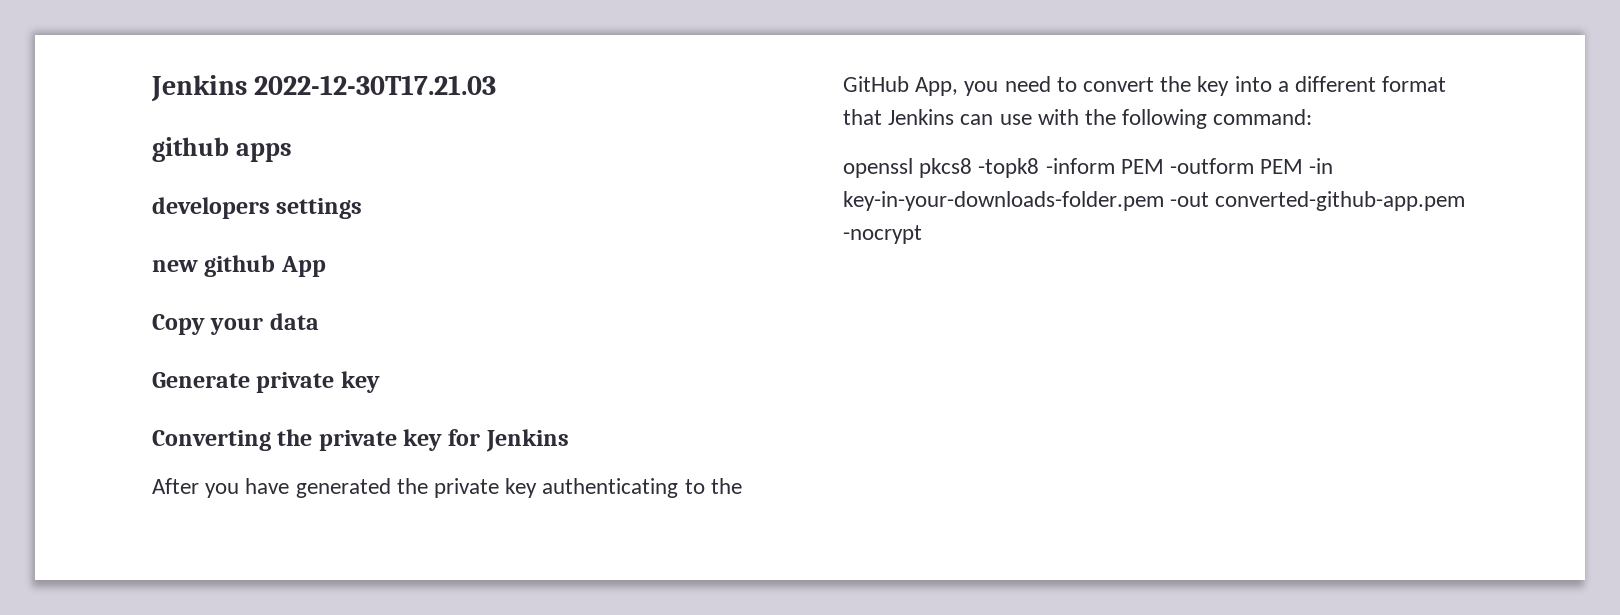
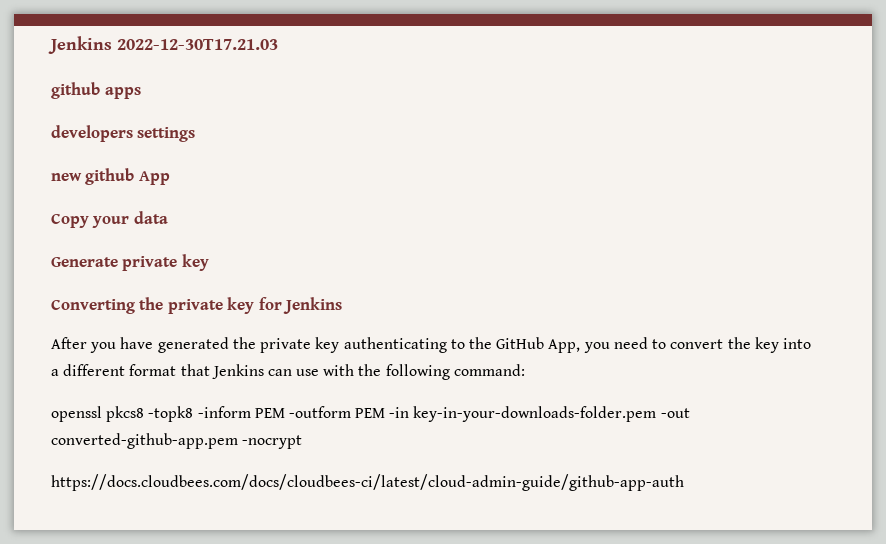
+ https://docs.cloudbees.com/docs/cloudbees-ci/latest/cloud-admin-guide/github-app-auth

